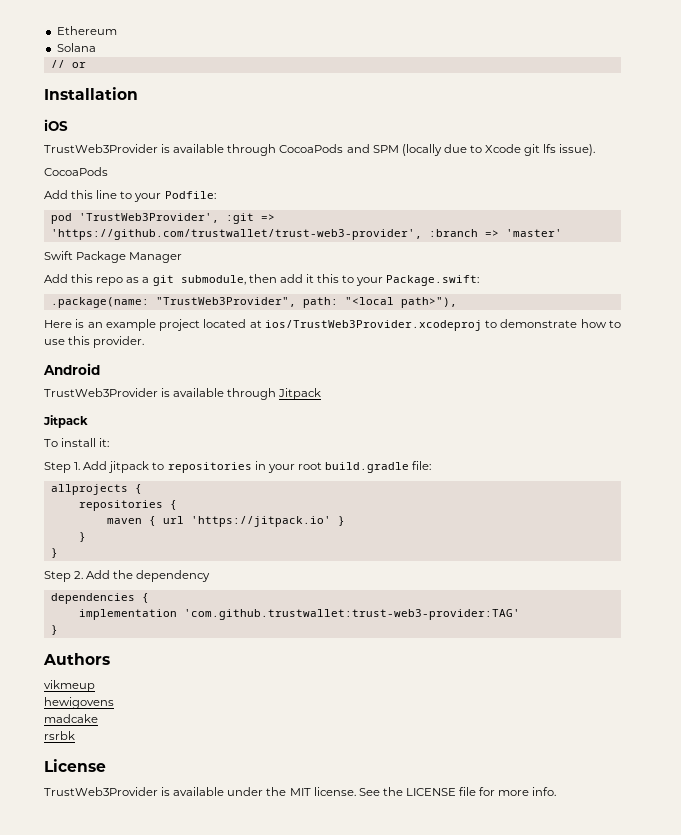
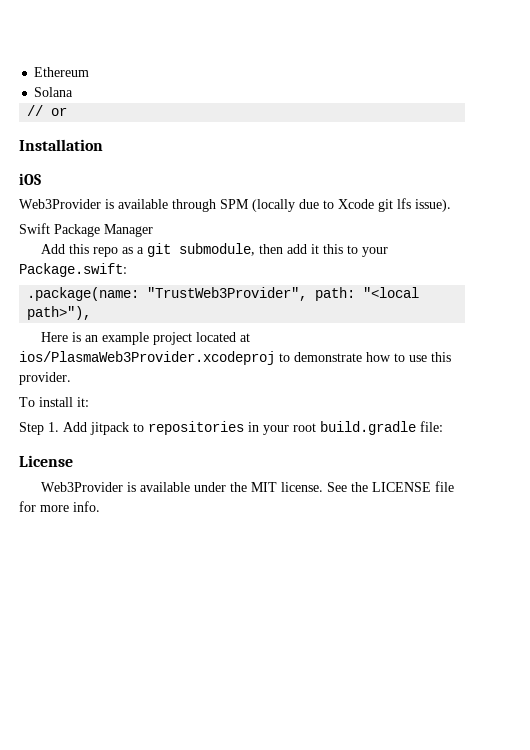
- TrustWeb3Provider is available through CocoaPods and SPM (locally due to Xcode git lfs issue).
- CocoaPods
- Add this line to your Podfile:
- pod 'TrustWeb3Provider', :git => 'https://github.com/trustwallet/trust-web3-provider', :branch => 'master'
+ Web3Provider is available through SPM (locally due to Xcode git lfs issue).
- Here is an example project located at ios/TrustWeb3Provider.xcodeproj to demonstrate how to use this provider.
+ Here is an example project located at ios/PlasmaWeb3Provider.xcodeproj to demonstrate how to use this provider.
- Android
- TrustWeb3Provider is available through Jitpack
- Jitpack
- allprojects {
- repositories {
- maven { url 'https://jitpack.io' }
- }
- }
- Step 2. Add the dependency
- dependencies {
- implementation 'com.github.trustwallet:trust-web3-provider:TAG'
- }
- Authors
- vikmeup
- hewigovens
- madcake
- rsrbk
- TrustWeb3Provider is available under the MIT license.
+ Web3Provider is available under the MIT license.

